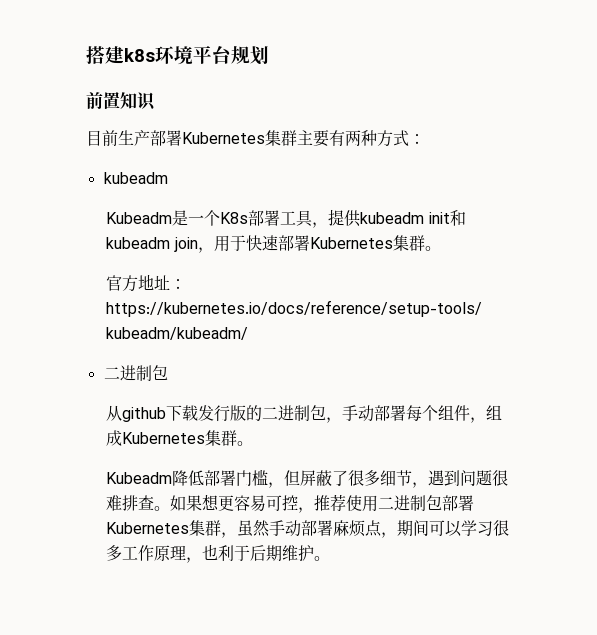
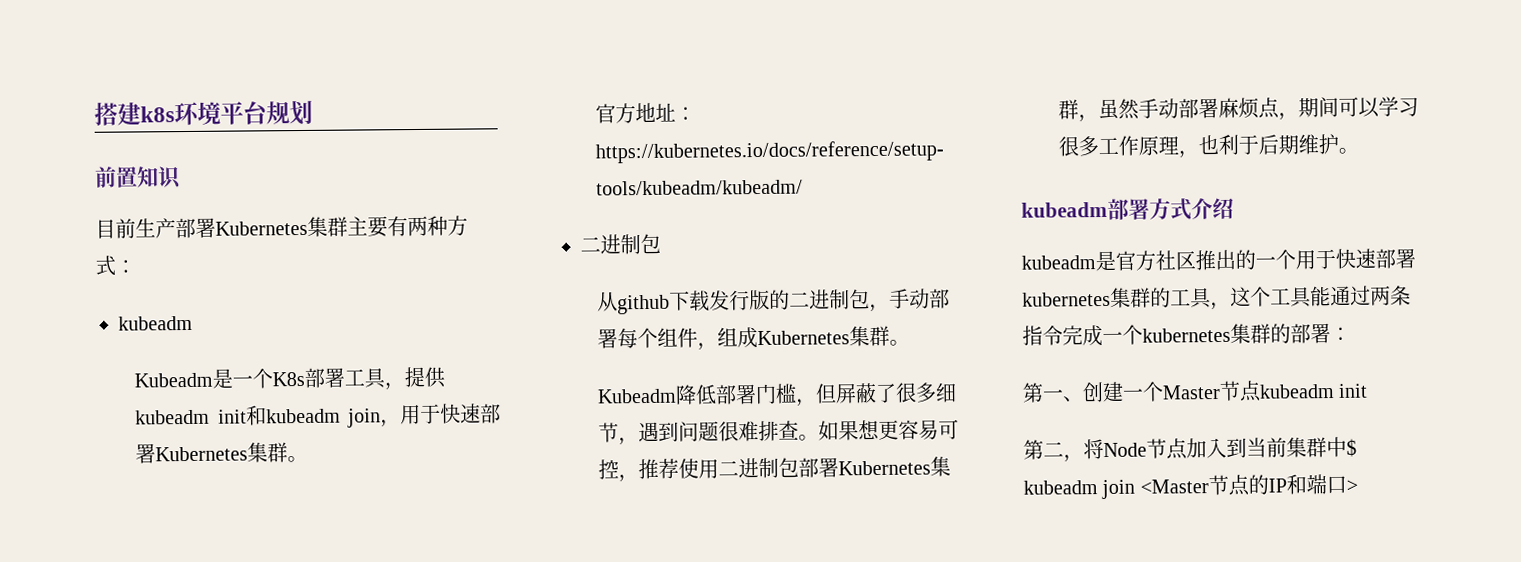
+ kubeadm部署方式介绍
+ kubeadm是官方社区推出的一个用于快速部署kubernetes集群的工具，这个工具能通过两条指令完成一个kubernetes集群的部署：
+ 第一、创建一个Master节点kubeadm init
+ 第二，将Node节点加入到当前集群中$ kubeadm join <Master节点的IP和端口>

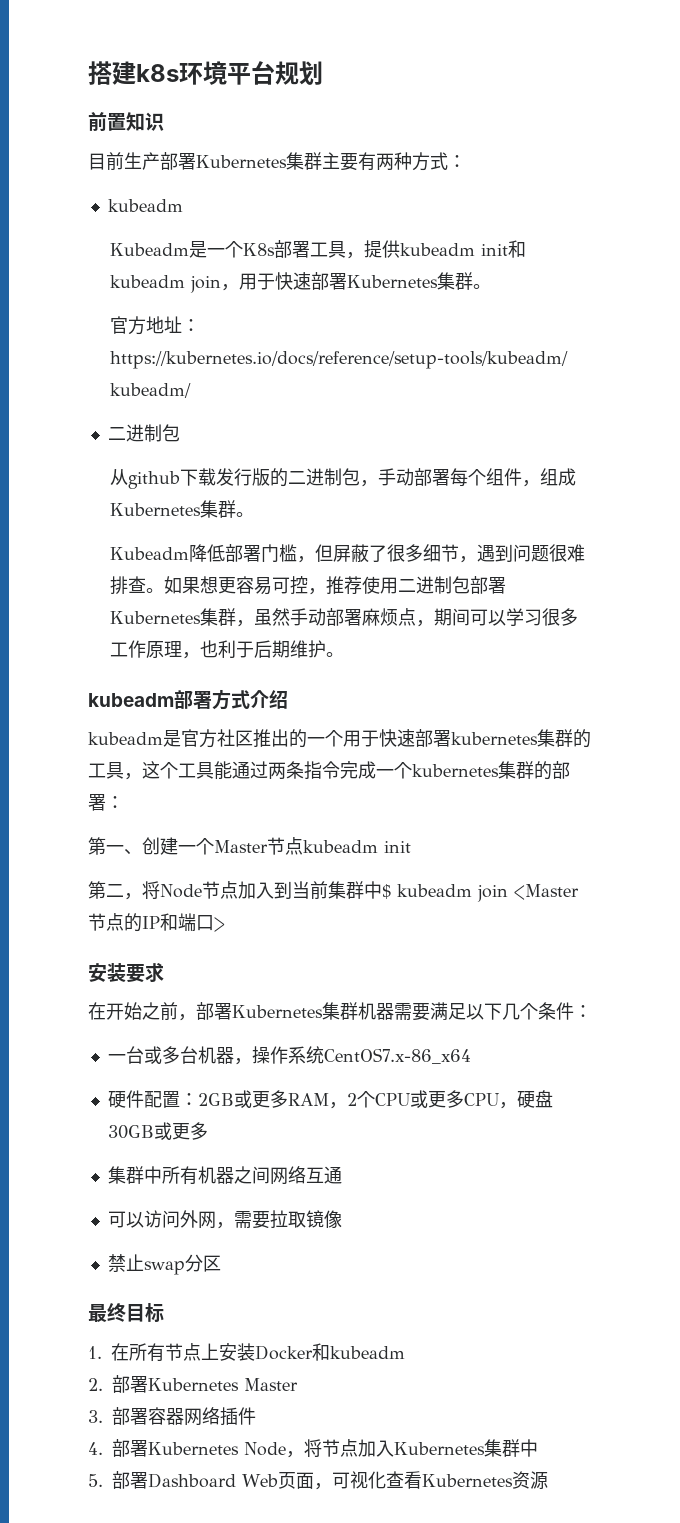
+ 安装要求
+ 在开始之前，部署Kubernetes集群机器需要满足以下几个条件：
+ 一台或多台机器，操作系统CentOS7.x-86_x64
+ 硬件配置：2GB或更多RAM，2个CPU或更多CPU，硬盘30GB或更多
+ 集群中所有机器之间网络互通
+ 可以访问外网，需要拉取镜像
+ 禁止swap分区
+ 最终目标
+ 1.在所有节点上安装Docker和kubeadm
+ 2.部署Kubernetes Master
+ 3.部署容器网络插件
+ 4.部署Kubernetes Node，将节点加入Kubernetes集群中
+ 5.部署Dashboard Web页面，可视化查看Kubernetes资源

